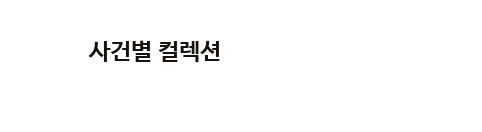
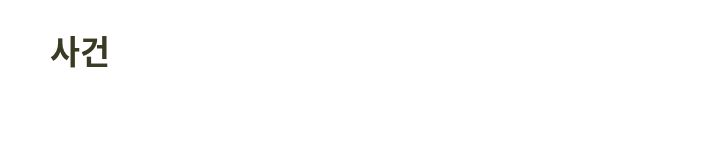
- 사건별 컬렉션
+ 사건

